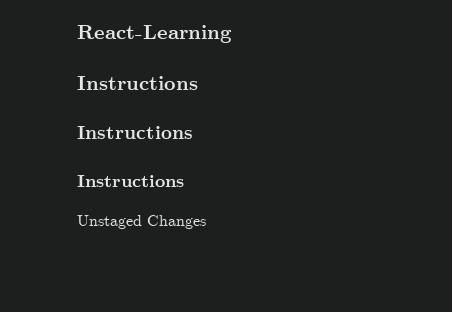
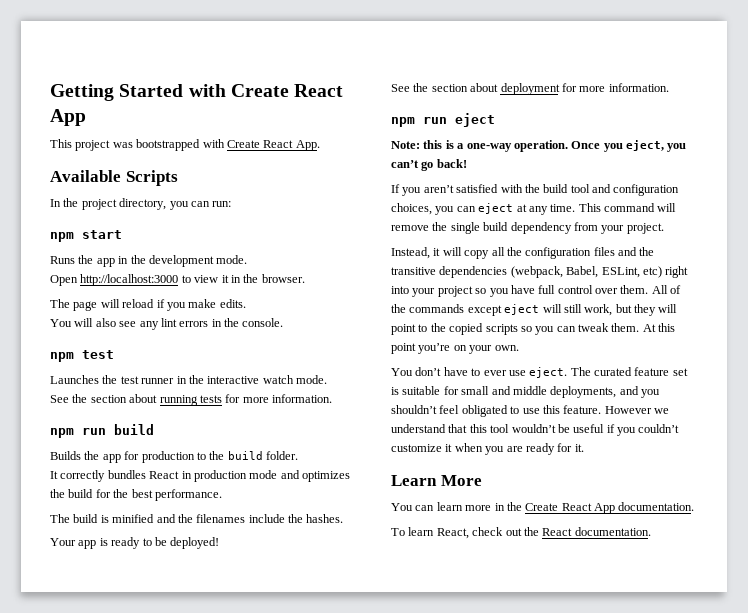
- React-Learning
- Instructions
- Instructions
- Instructions
- Unstaged Changes
+ Getting Started with Create React App
+ This project was bootstrapped with Create React App.
+ Available Scripts
+ In the project directory, you can run:
+ npm start
+ Runs the app in the development mode.
+ Open http://localhost:3000 to view it in the browser.
+ The page will reload if you make edits.
+ You will also see any lint errors in the console.
+ npm test
+ Launches the test runner in the interactive watch mode.
+ See the section about running tests for more information.
+ npm run build
+ Builds the app for production to the build folder.
+ It correctly bundles React in production mode and optimizes the build for the best performance.
+ The build is minified and the filenames include the hashes.
+ Your app is ready to be deployed!
+ See the section about deployment for more information.
+ npm run eject
+ Note: this is a one-way operation. Once you eject, you can’t go back!
+ If you aren’t satisfied with the build tool and configuration choices, you can eject at any time. This command will remove the single build dependency from your project.
+ Instead, it will copy all the configuration files and the transitive dependencies (webpack, Babel, ESLint, etc) right into your project so you have full control over them. All of the commands except eject will still work, but they will point to the copied scripts so you can tweak them. At this point you’re on your own.
+ You don’t have to ever use eject. The curated feature set is suitable for small and middle deployments, and you shouldn’t feel obligated to use this feature. However we understand that this tool wouldn’t be useful if you couldn’t customize it when you are ready for it.
+ Learn More
+ You can learn more in the Create React App documentation.
+ To learn React, check out the React documentation.

